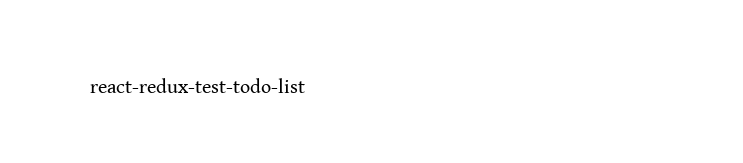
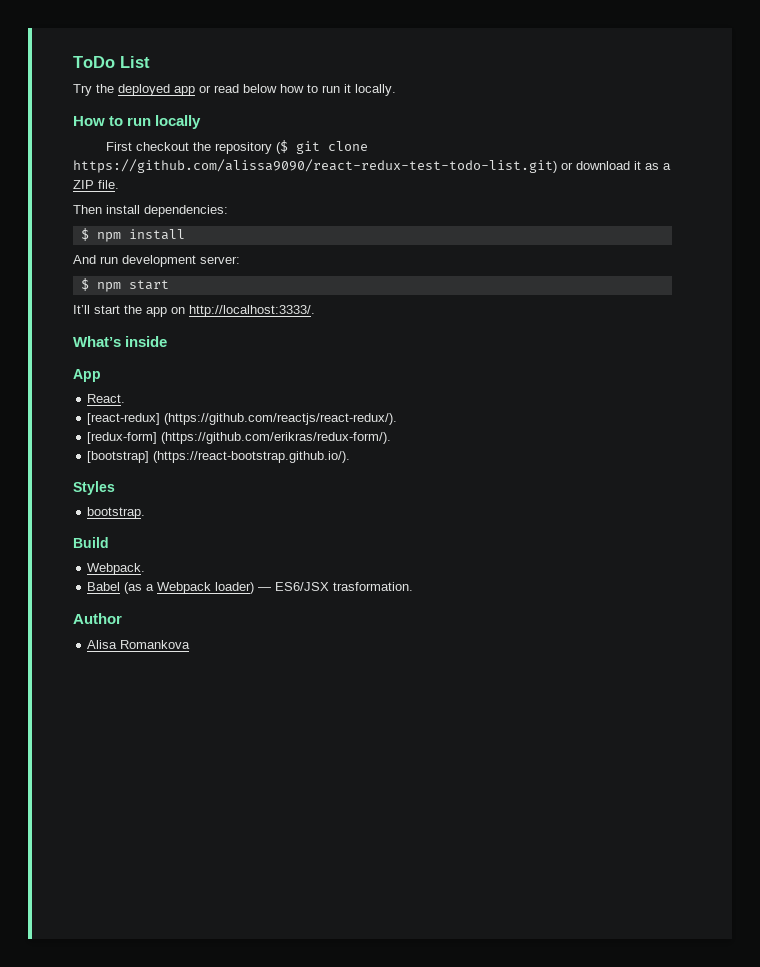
- react-redux-test-todo-list
+ ToDo List
+ Try the deployed app or read below how to run it locally.
+ How to run locally
+ First checkout the repository ($ git clone https://github.com/alissa9090/react-redux-test-todo-list.git) or download it as a ZIP file.
+ Then install dependencies:
+ $ npm install
+ And run development server:
+ $ npm start
+ It’ll start the app on http://localhost:3333/.
+ What’s inside
+ App
+ React.
+ [react-redux] (https://github.com/reactjs/react-redux/).
+ [redux-form] (https://github.com/erikras/redux-form/).
+ [bootstrap] (https://react-bootstrap.github.io/).
+ Styles
+ bootstrap.
+ Build
+ Webpack.
+ Babel (as a Webpack loader) — ES6/JSX trasformation.
+ Author
+ Alisa Romankova

